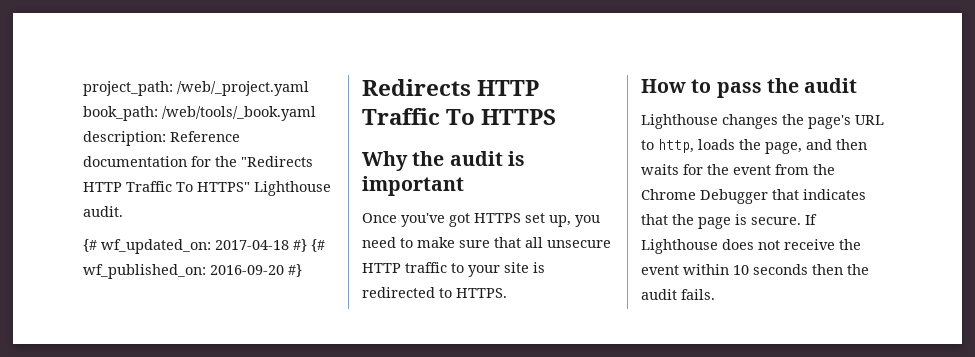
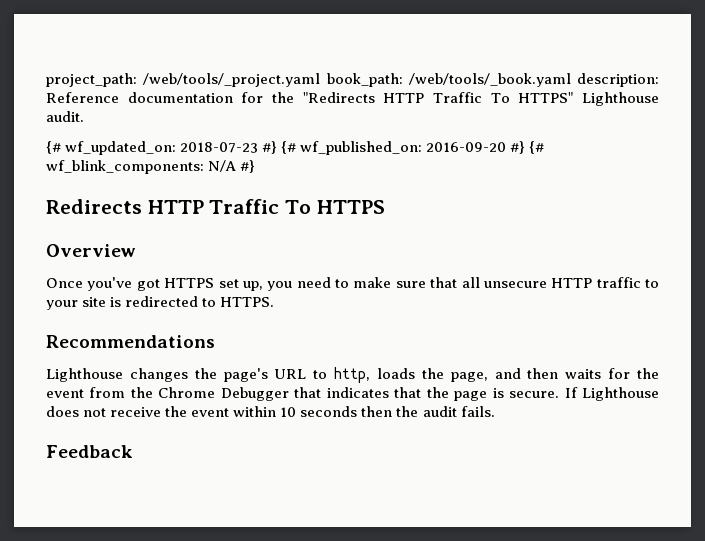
- project_path: /web/_project.yaml book_path: /web/tools/_book.yaml description: Reference documentation for the "Redirects HTTP Traffic To HTTPS" Lighthouse audit.
+ project_path: /web/tools/_project.yaml book_path: /web/tools/_book.yaml description: Reference documentation for the "Redirects HTTP Traffic To HTTPS" Lighthouse audit.
- {# wf_updated_on: 2017-04-18 #} {# wf_published_on: 2016-09-20 #}
+ {# wf_updated_on: 2018-07-23 #} {# wf_published_on: 2016-09-20 #} {# wf_blink_components: N/A #}
- Why the audit is important
+ Overview
- How to pass the audit
+ Recommendations
+ Feedback

